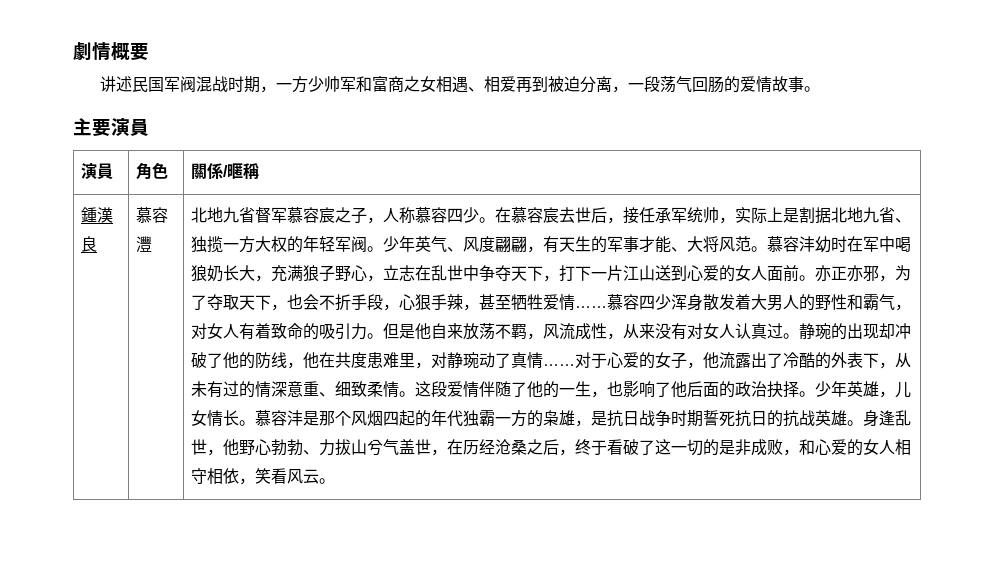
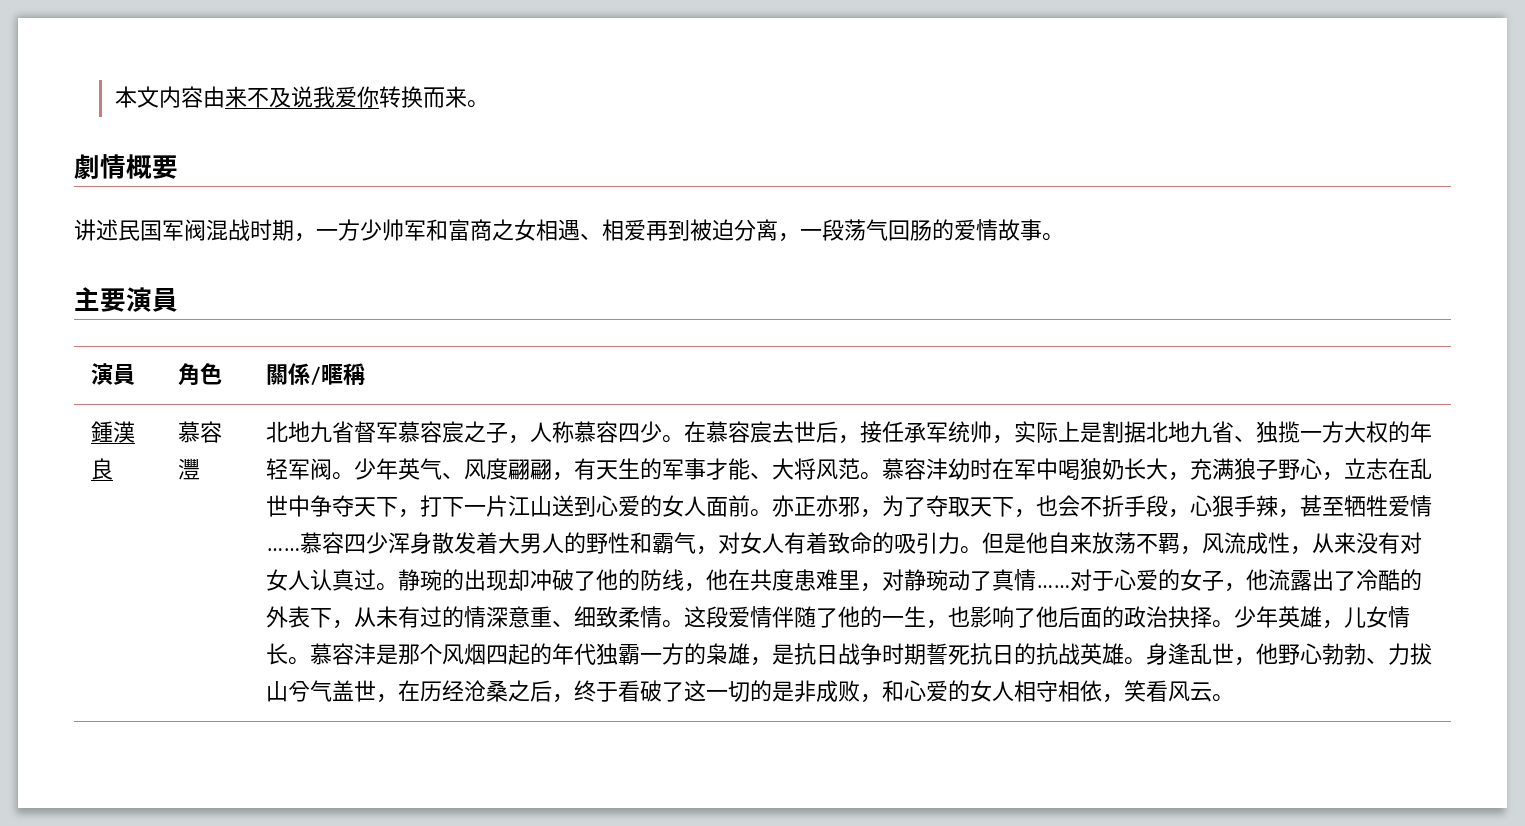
+ 本文内容由来不及说我爱你转换而来。

